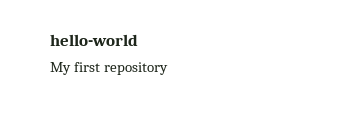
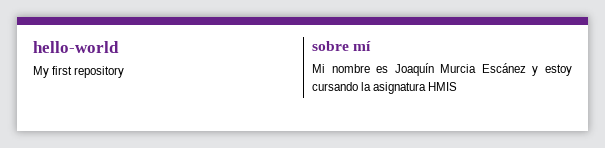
+ sobre mí
+ Mi nombre es Joaquín Murcia Escánez y estoy cursando la asignatura HMIS

